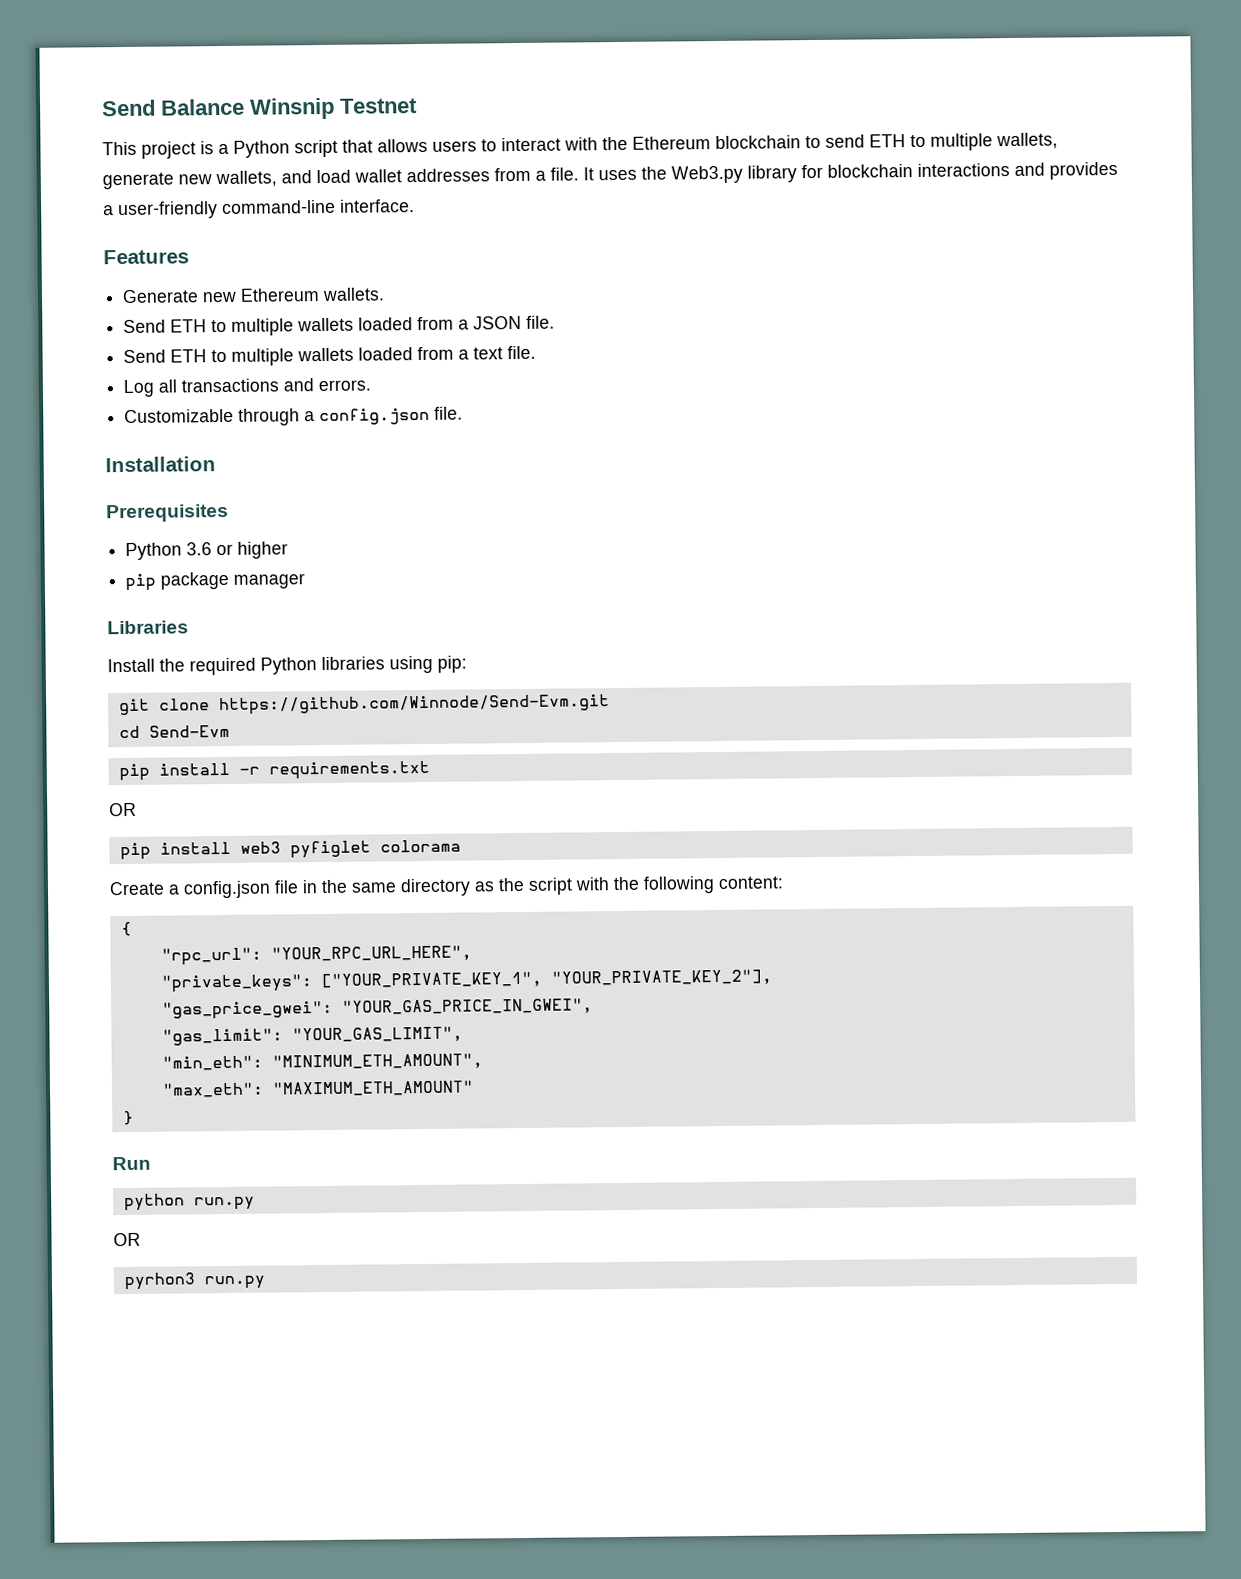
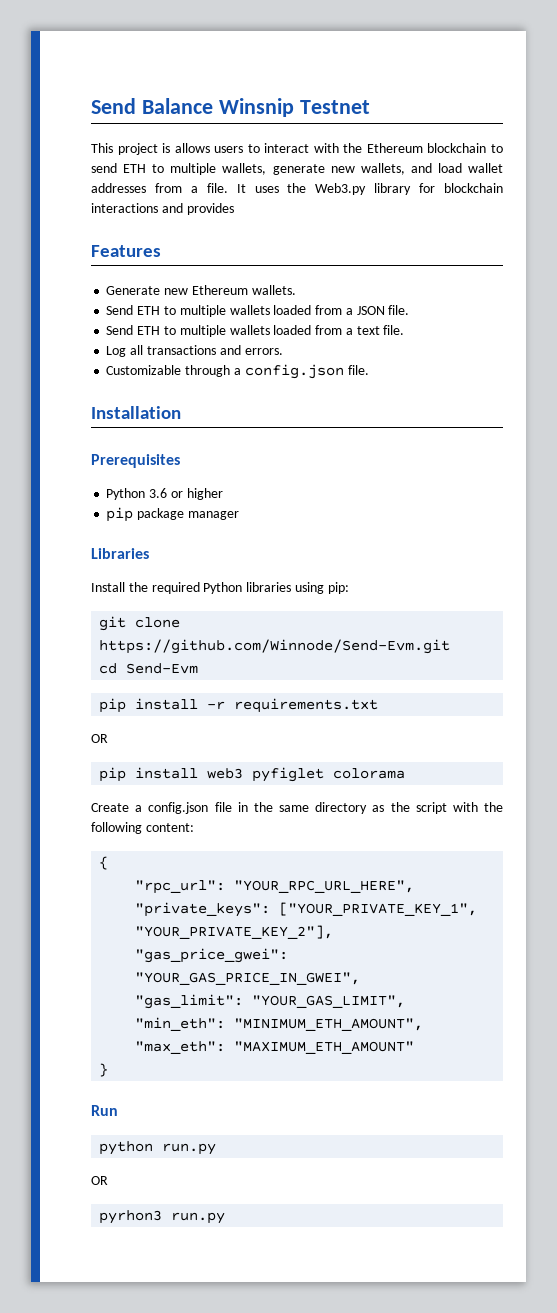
- This project is a Python script that allows users to interact with the Ethereum blockchain to send ETH to multiple wallets, generate new wallets, and load wallet addresses from a file.
+ This project is allows users to interact with the Ethereum blockchain to send ETH to multiple wallets, generate new wallets, and load wallet addresses from a file.
- It uses the Web3.py library for blockchain interactions and provides a user-friendly command-line interface.
+ It uses the Web3.py library for blockchain interactions and provides

